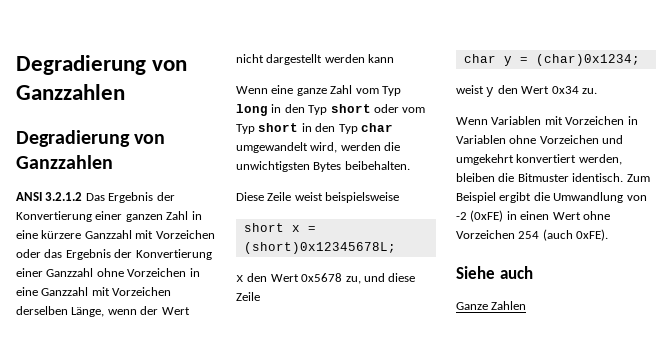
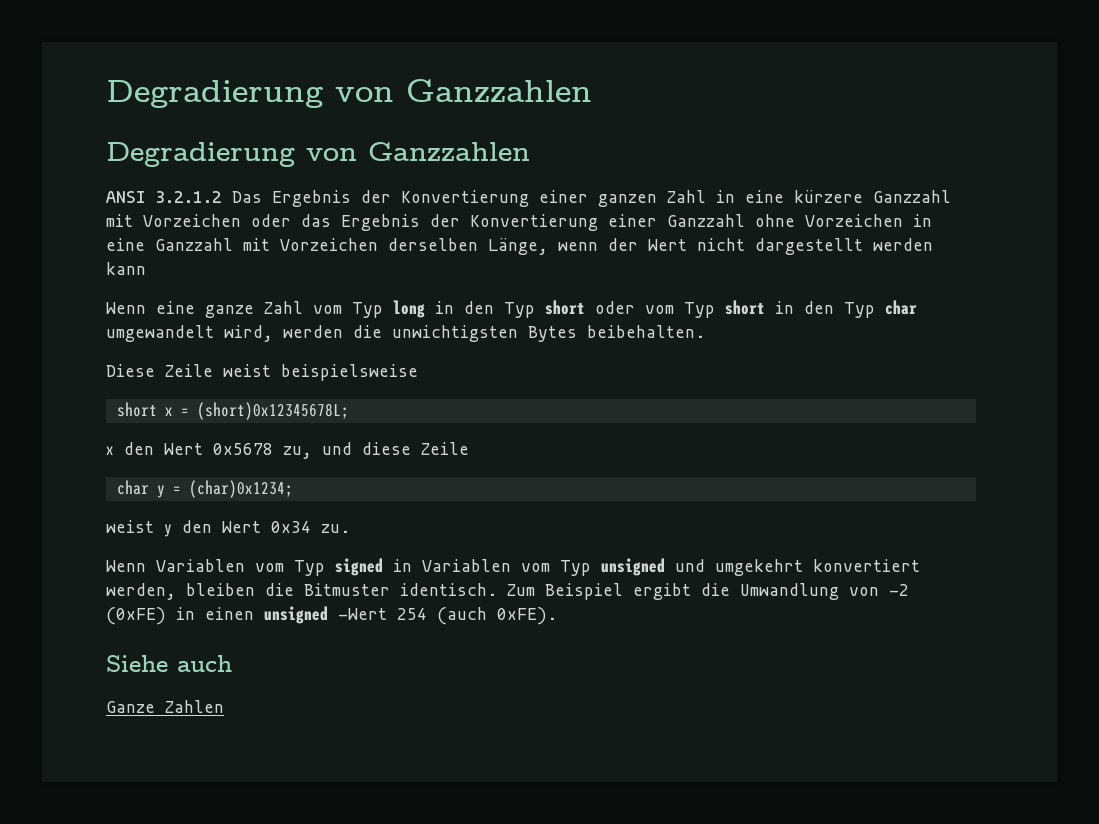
- Wenn Variablen mit Vorzeichen in Variablen ohne Vorzeichen und umgekehrt konvertiert werden, bleiben die Bitmuster identisch.
+ Wenn Variablen vom Typ signed in Variablen vom Typ unsigned und umgekehrt konvertiert werden, bleiben die Bitmuster identisch.
- Zum Beispiel ergibt die Umwandlung von -2 (0xFE) in einen Wert ohne Vorzeichen 254 (auch 0xFE).
+ Zum Beispiel ergibt die Umwandlung von -2 (0xFE) in einen unsigned -Wert 254 (auch 0xFE).

